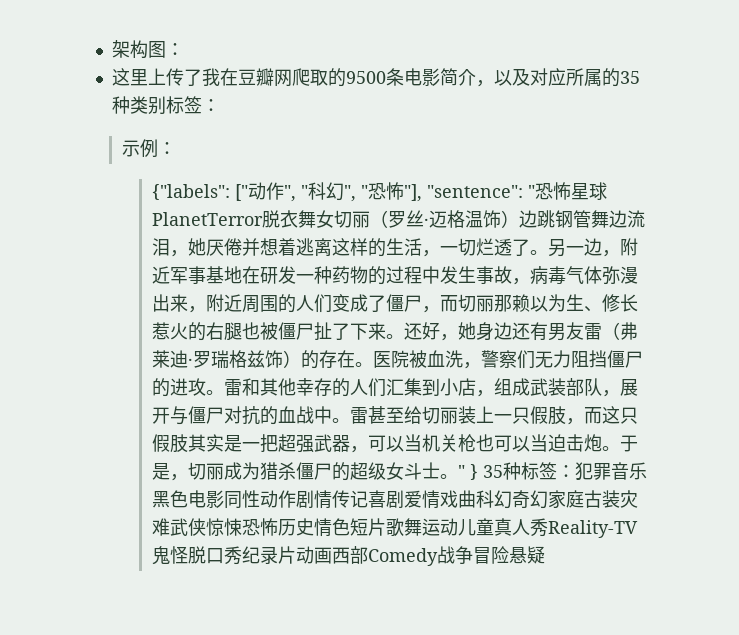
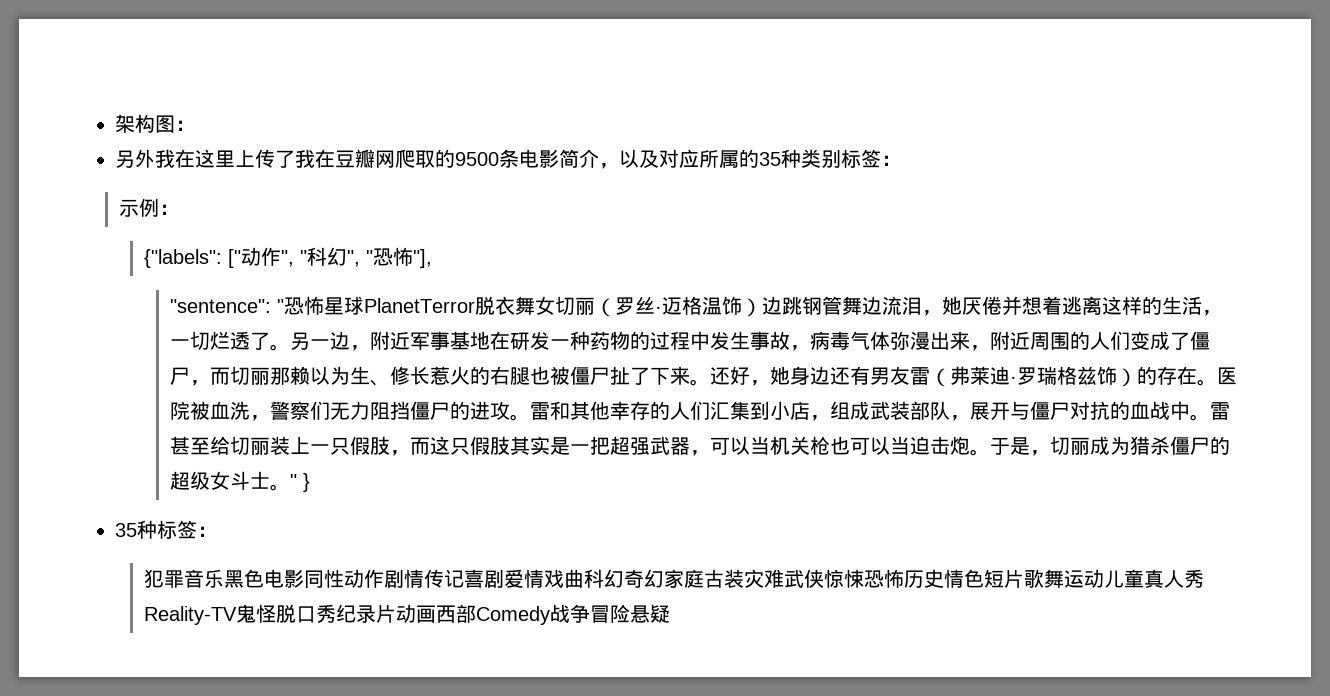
- 这里上传了我在豆瓣网爬取的9500条电影简介，以及对应所属的35种类别标签：
+ 另外我在这里上传了我在豆瓣网爬取的9500条电影简介，以及对应所属的35种类别标签：
- {"labels": ["动作", "科幻", "恐怖"], "sentence": "恐怖星球PlanetTerror脱衣舞女切丽（罗丝·迈格温饰）边跳钢管舞边流泪，她厌倦并想着逃离这样的生活，一切烂透了。
+ {"labels": ["动作", "科幻", "恐怖"],
+ "sentence": "恐怖星球PlanetTerror脱衣舞女切丽（罗丝·迈格温饰）边跳钢管舞边流泪，她厌倦并想着逃离这样的生活，一切烂透了。
- " } 35种标签：犯罪音乐黑色电影同性动作剧情传记喜剧爱情戏曲科幻奇幻家庭古装灾难武侠惊悚恐怖历史情色短片歌舞运动儿童真人秀Reality-TV鬼怪脱口秀纪录片动画西部Comedy战争冒险悬疑
+ " }
+ 35种标签：
+ 犯罪音乐黑色电影同性动作剧情传记喜剧爱情戏曲科幻奇幻家庭古装灾难武侠惊悚恐怖历史情色短片歌舞运动儿童真人秀Reality-TV鬼怪脱口秀纪录片动画西部Comedy战争冒险悬疑

